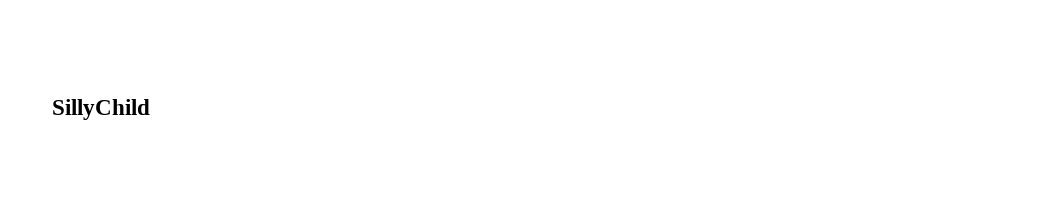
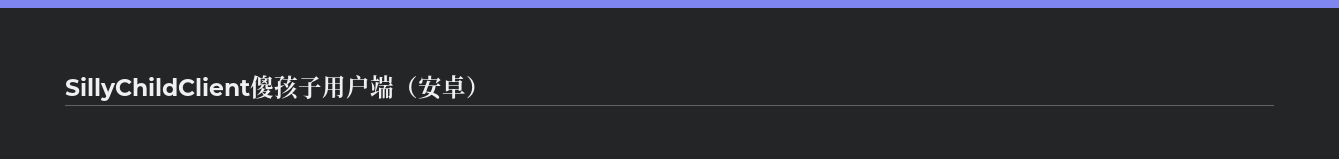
- SillyChild
+ SillyChildClient傻孩子用户端（安卓）

